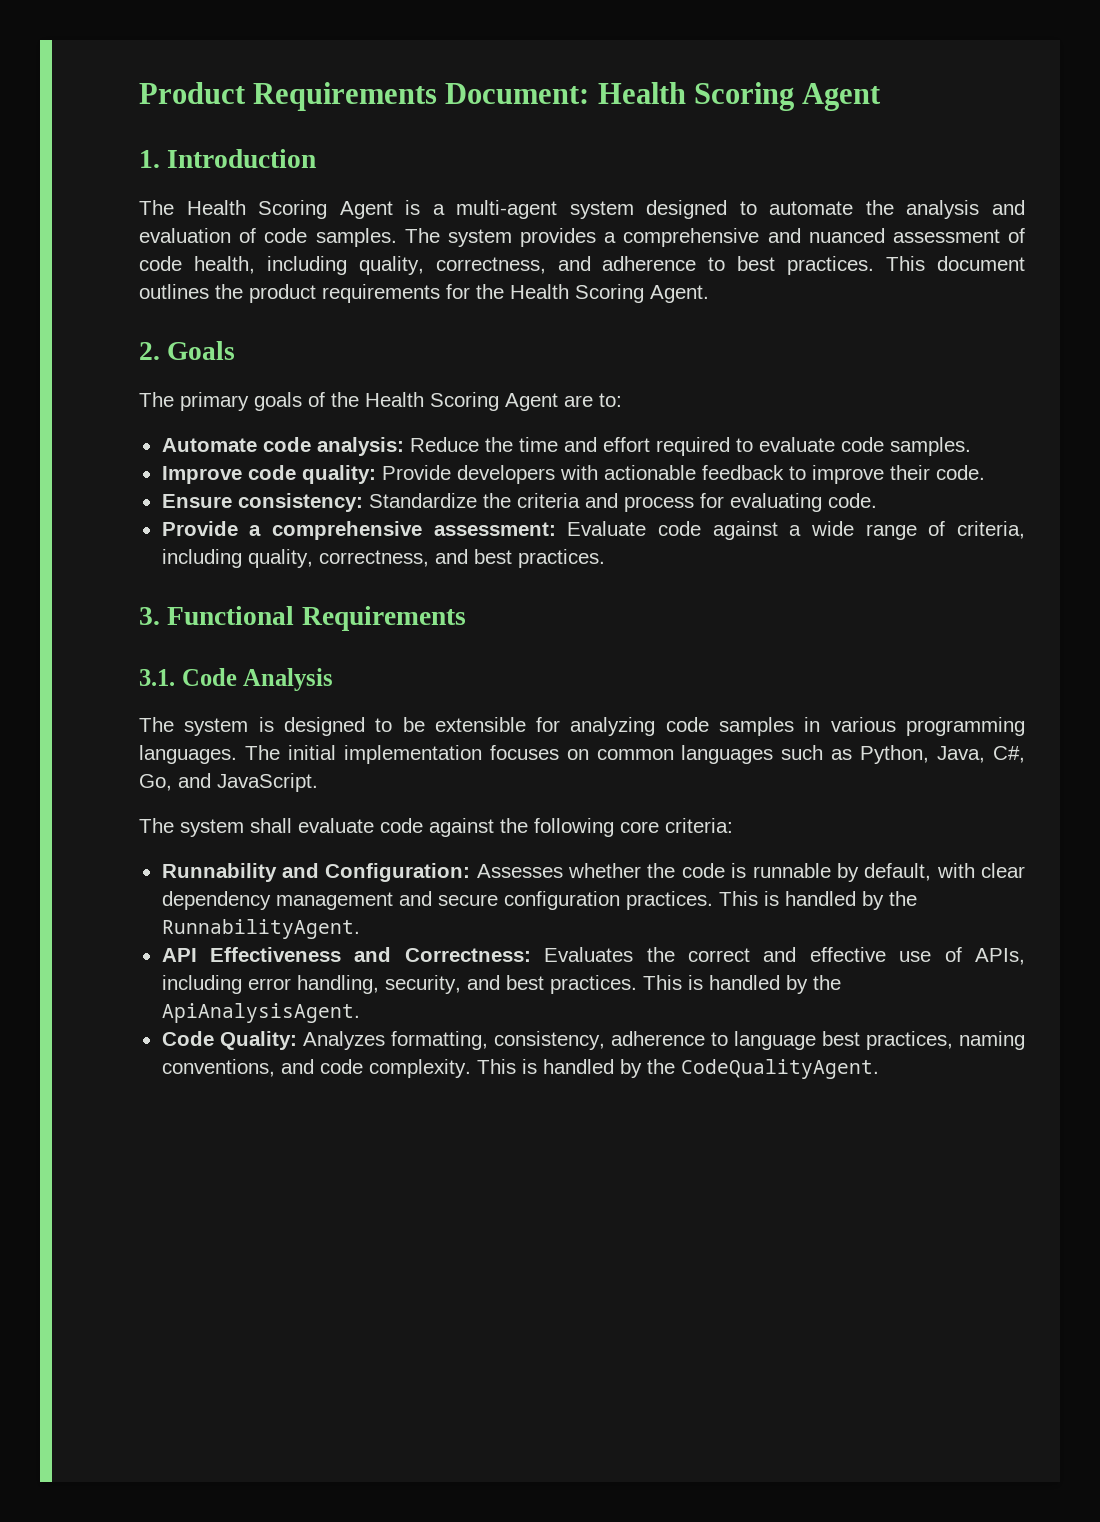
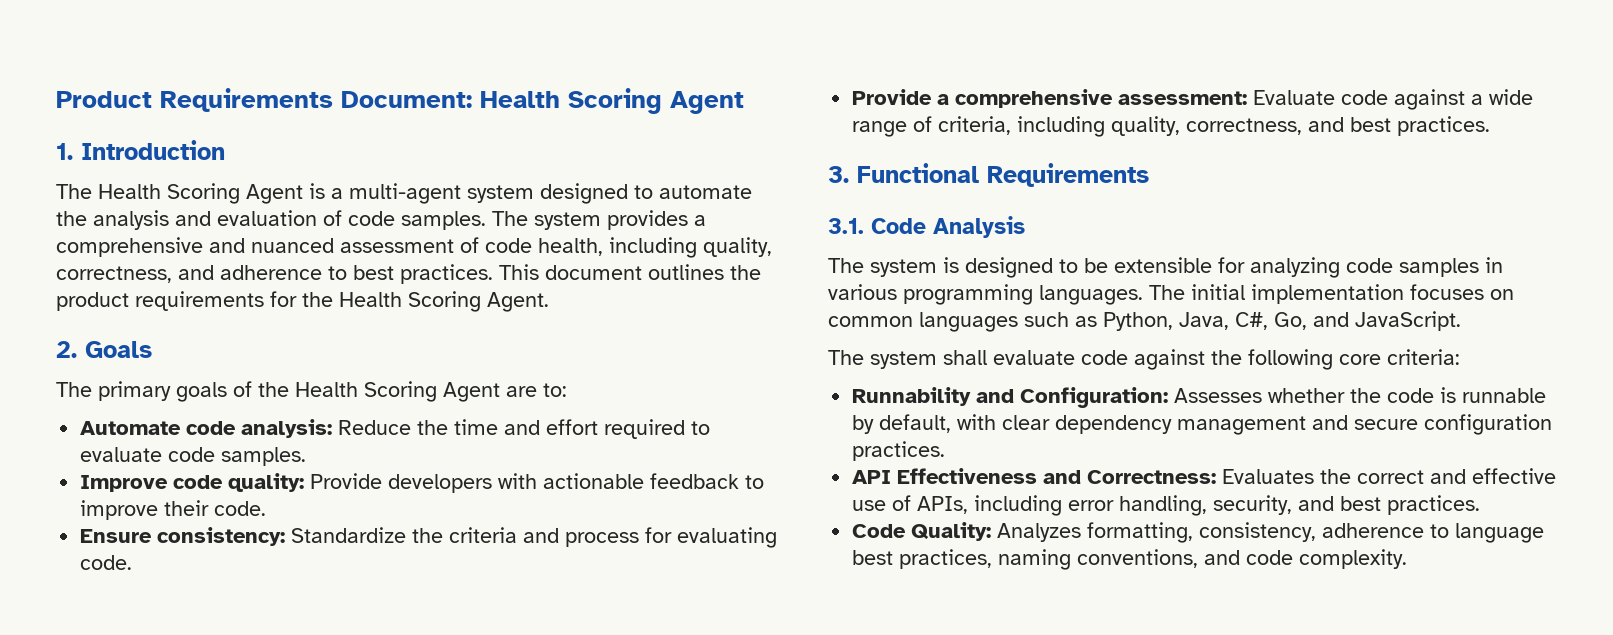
- This is handled by the RunnabilityAgent.
- This is handled by the ApiAnalysisAgent.
- This is handled by the CodeQualityAgent.

